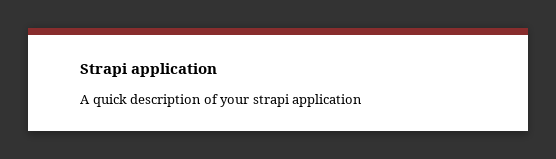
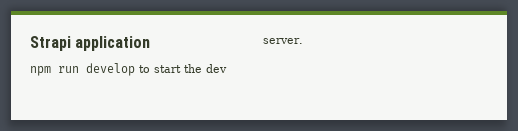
- A quick description of your strapi application
+ npm run develop to start the dev server.

